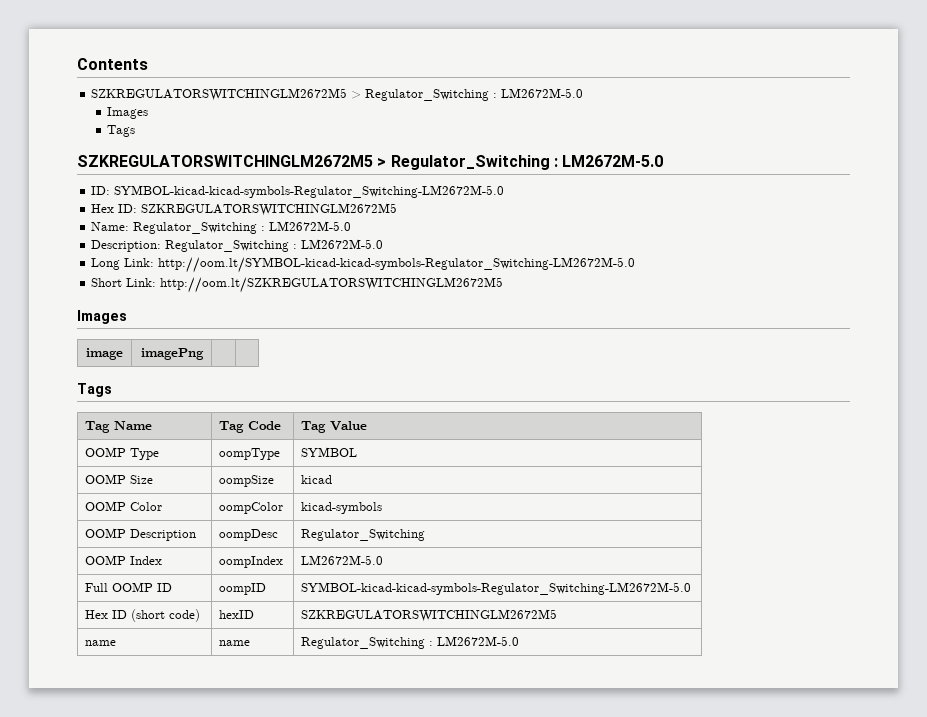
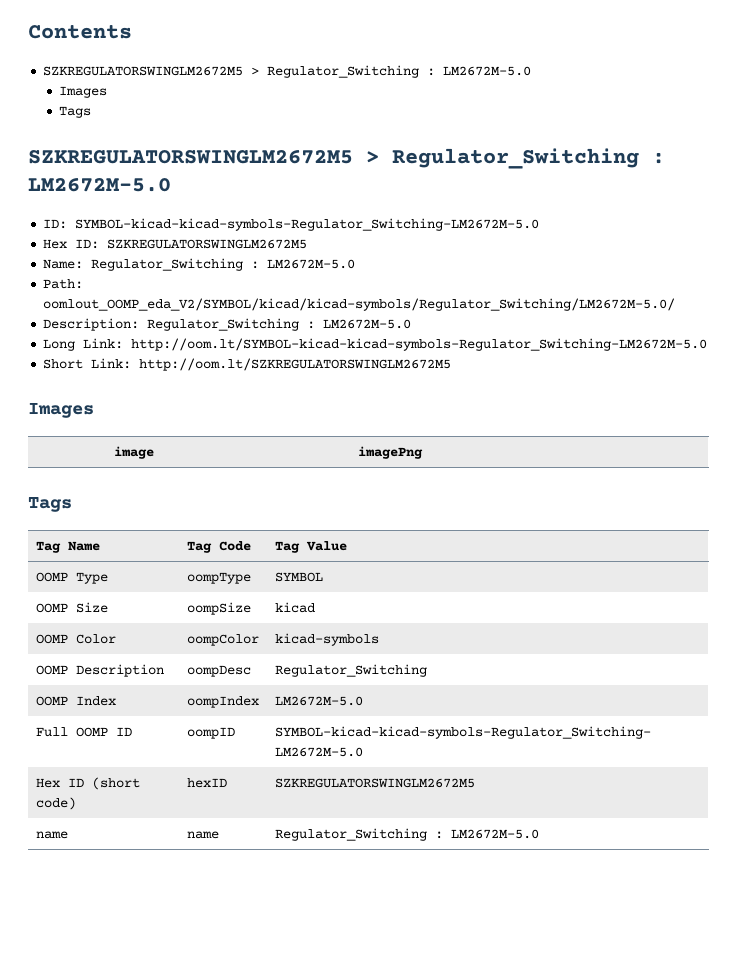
  Contents
- SZKREGULATORSWITCHINGLM2672M5 > Regulator_Switching : LM2672M-5.0
+ SZKREGULATORSWINGLM2672M5 > Regulator_Switching : LM2672M-5.0
  Images
  Tags
- SZKREGULATORSWITCHINGLM2672M5 > Regulator_Switching : LM2672M-5.0
+ SZKREGULATORSWINGLM2672M5 > Regulator_Switching : LM2672M-5.0
- Hex ID: SZKREGULATORSWITCHINGLM2672M5
+ Hex ID: SZKREGULATORSWINGLM2672M5
+ Path: oomlout_OOMP_eda_V2/SYMBOL/kicad/kicad-symbols/Regulator_Switching/LM2672M-5.0/
- Short Link: http://oom.lt/SZKREGULATORSWITCHINGLM2672M5
+ Short Link: http://oom.lt/SZKREGULATORSWINGLM2672M5
- Hex ID (short code) | hexID | SZKREGULATORSWITCHINGLM2672M5
+ Hex ID (short code) | hexID | SZKREGULATORSWINGLM2672M5

